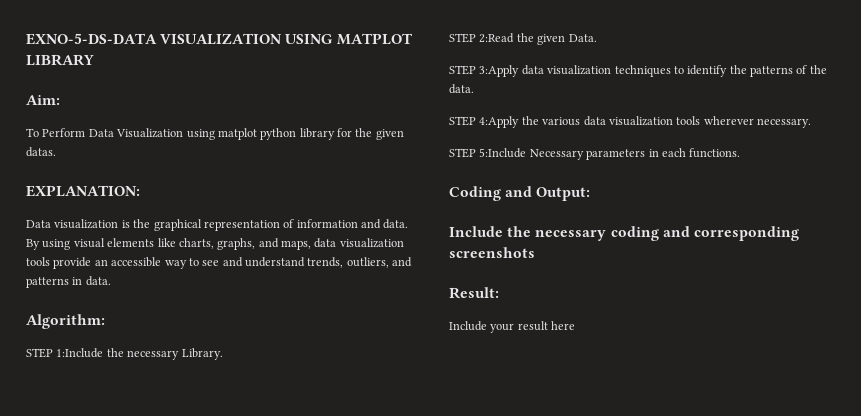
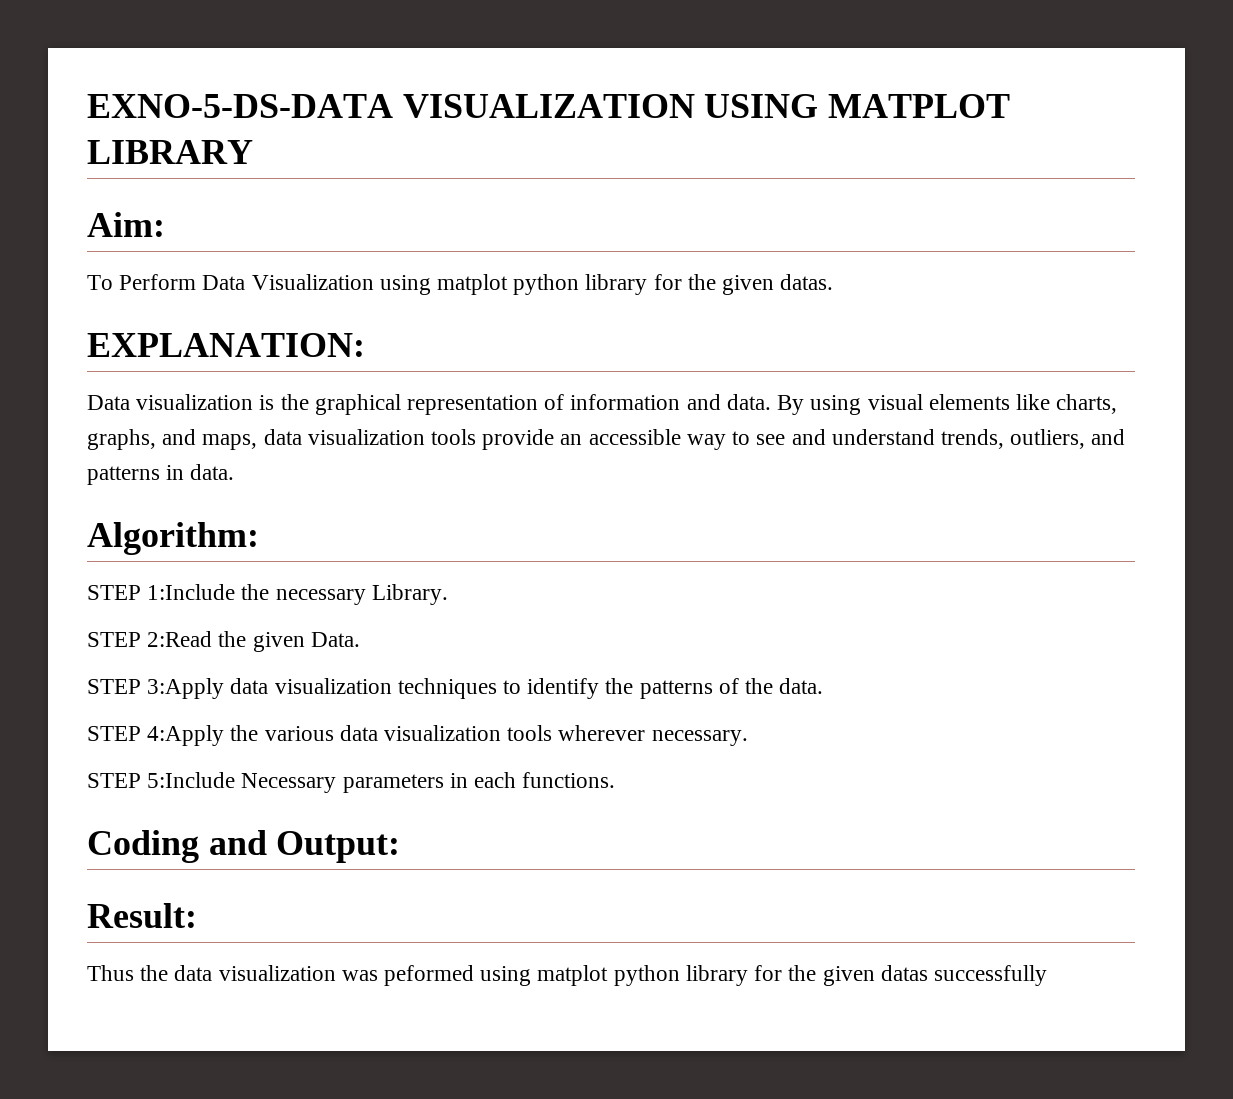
- Include the necessary coding and corresponding screenshots
  Result:
- Include your result here
+ Thus the data visualization was peformed using matplot python library for the given datas successfully

